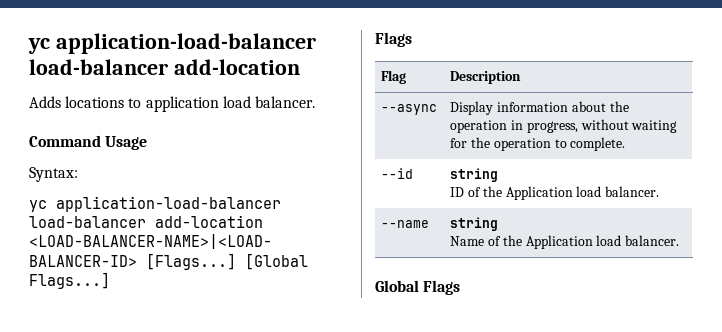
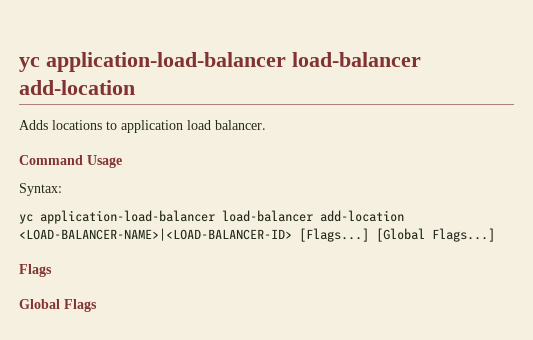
- Flag | Description
- --async | Display information about the operation in progress, without waiting for the operation to complete.
- --id | string
- ID of the Application load balancer.
- --name | string
- Name of the Application load balancer.

